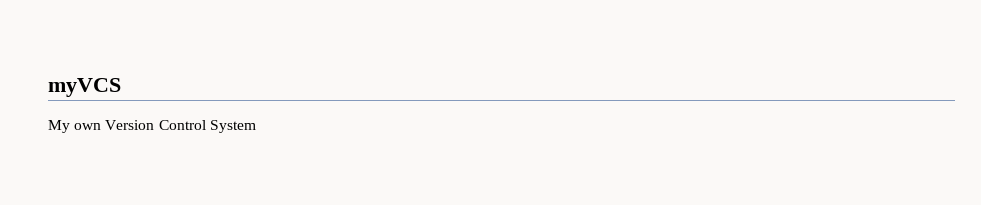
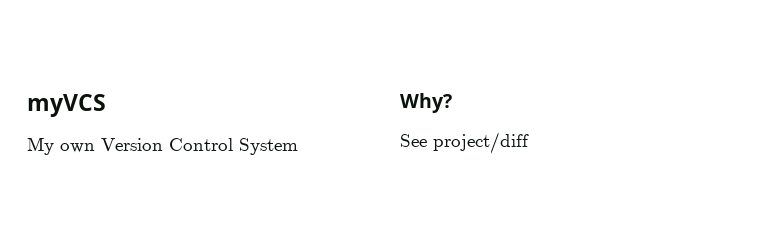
+ Why?
+ See project/diff

